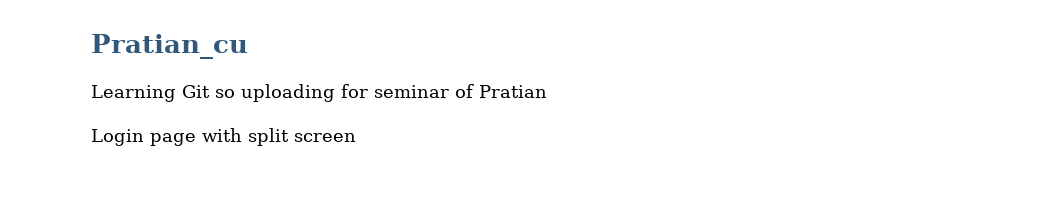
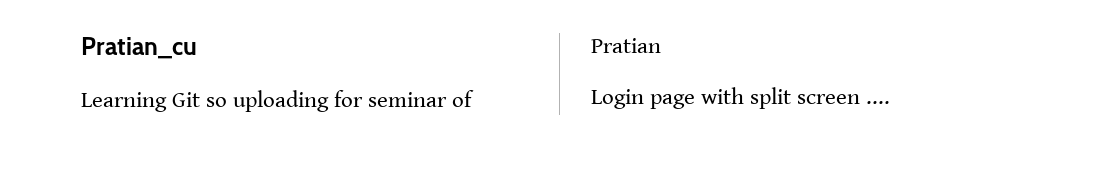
- Login page with split screen
+ Login page with split screen ....

